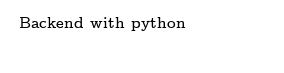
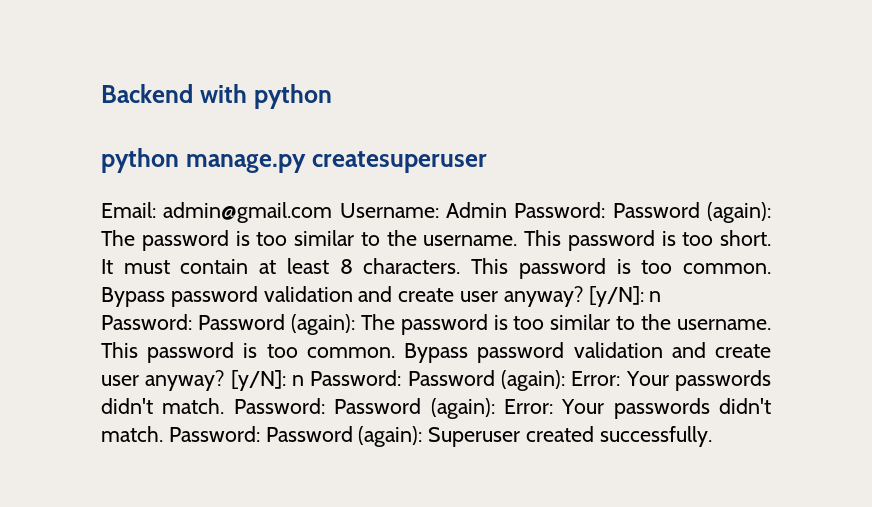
+ python manage.py createsuperuser
+ Email: admin@gmail.com Username: Admin Password: Password (again): The password is too similar to the username. This password is too short. It must contain at least 8 characters. This password is too common. Bypass password validation and create user anyway? [y/N]: n
+ Password: Password (again): The password is too similar to the username. This password is too common. Bypass password validation and create user anyway? [y/N]: n Password: Password (again): Error: Your passwords didn't match. Password: Password (again): Error: Your passwords didn't match. Password: Password (again): Superuser created successfully.

